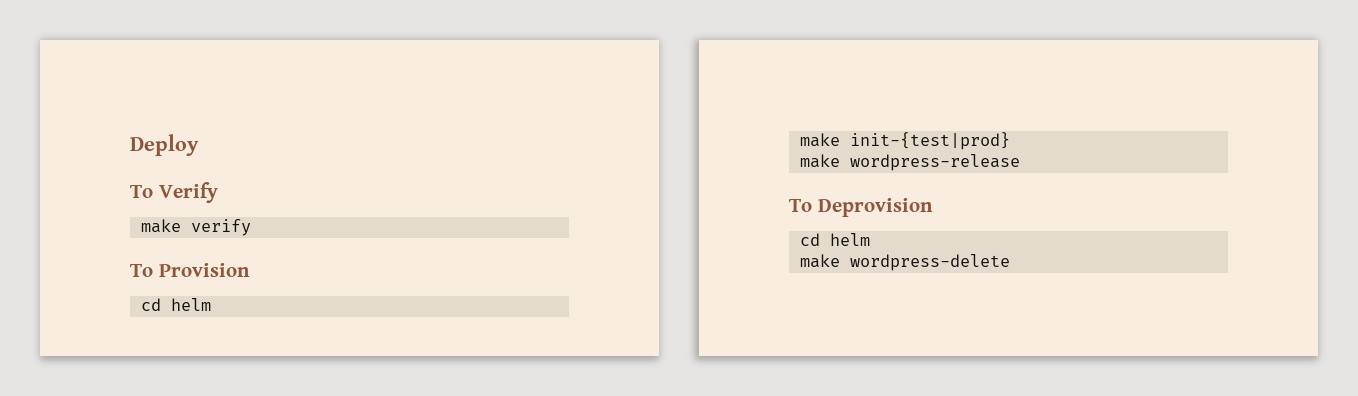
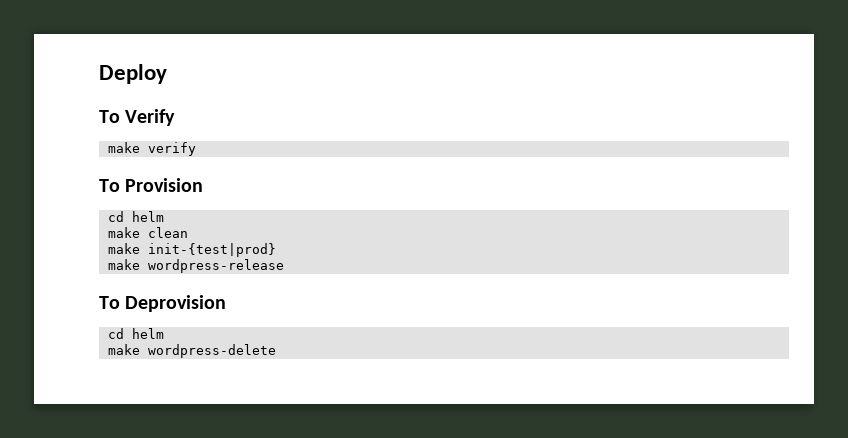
+ make clean

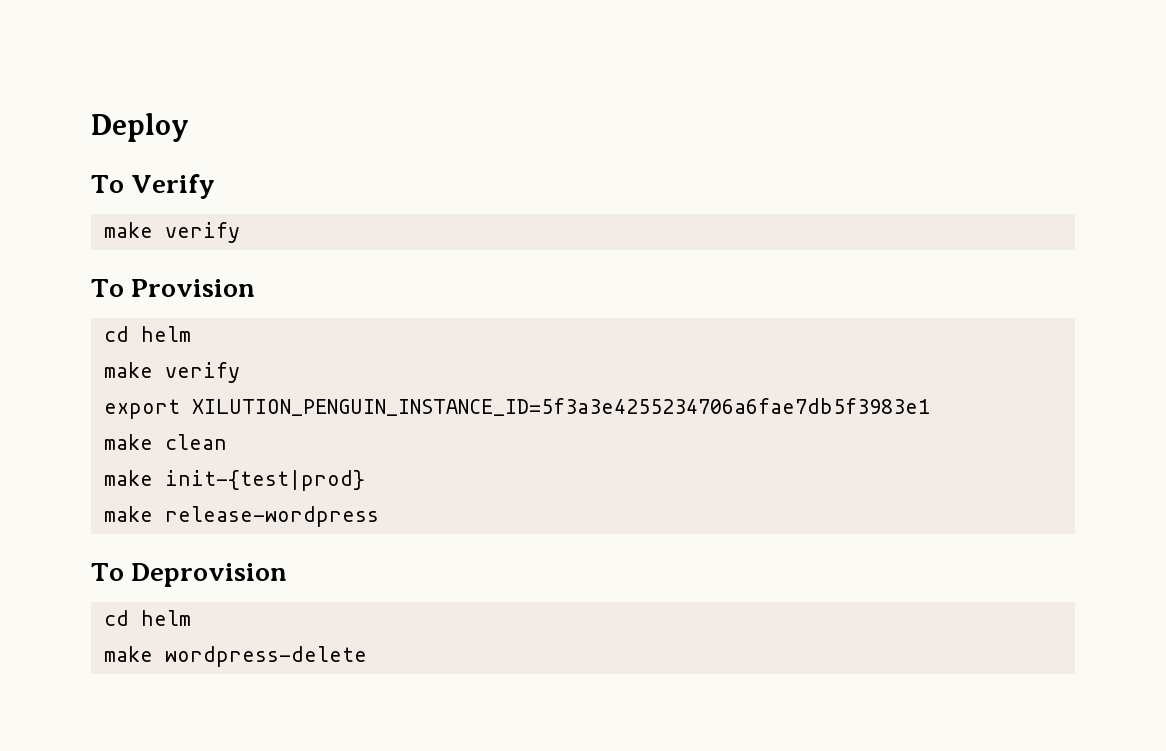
  To Provision
  cd helm
+ make verify
+ export XILUTION_PENGUIN_INSTANCE_ID=5f3a3e4255234706a6fae7db5f3983e1
- make wordpress-release
+ make release-wordpress

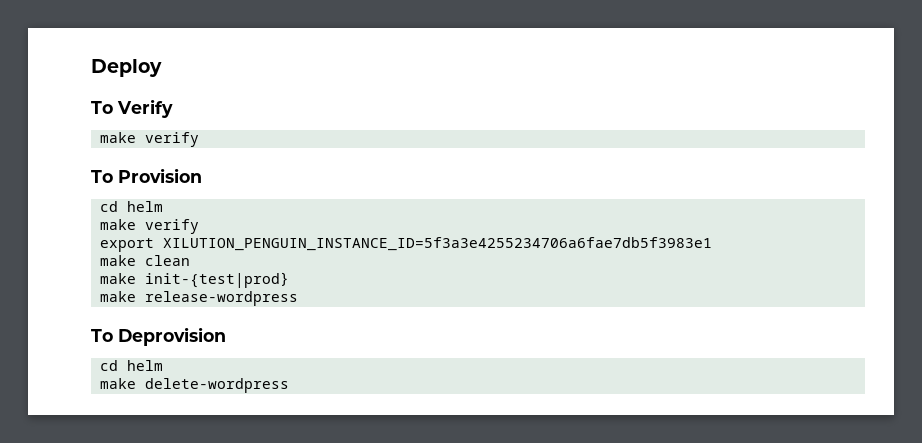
- make wordpress-delete
+ make delete-wordpress

